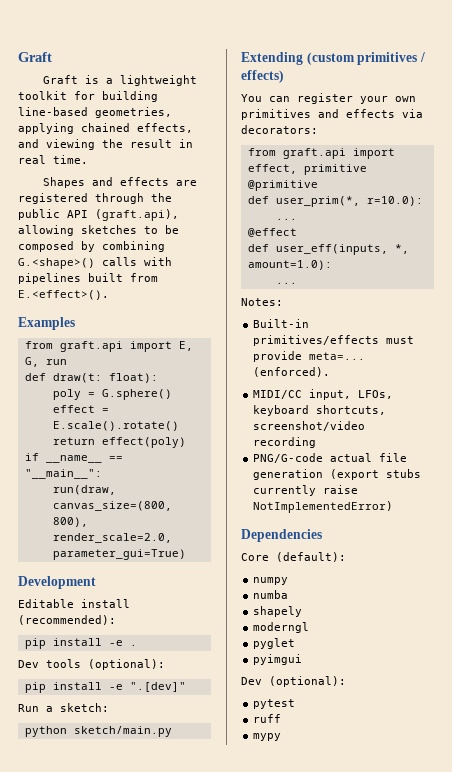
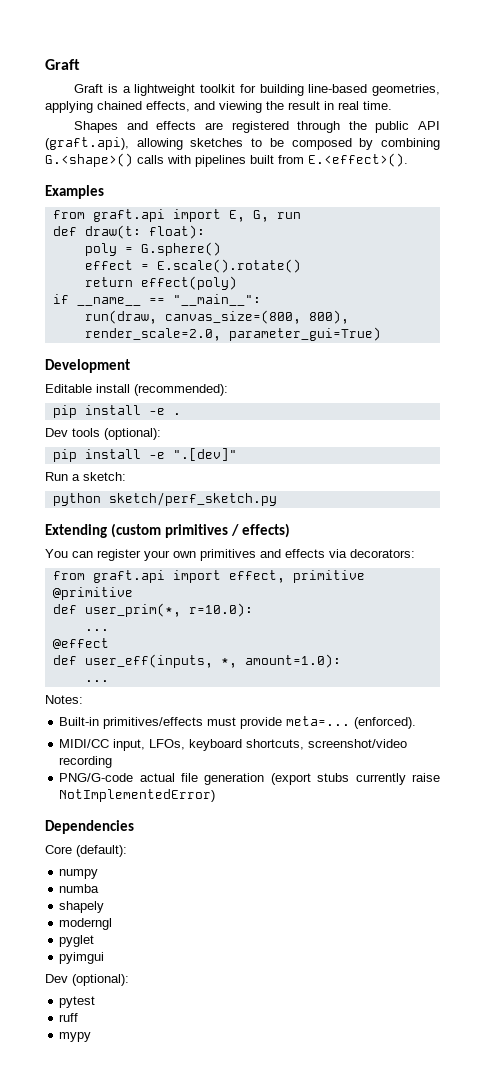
- python sketch/main.py
+ python sketch/perf_sketch.py

